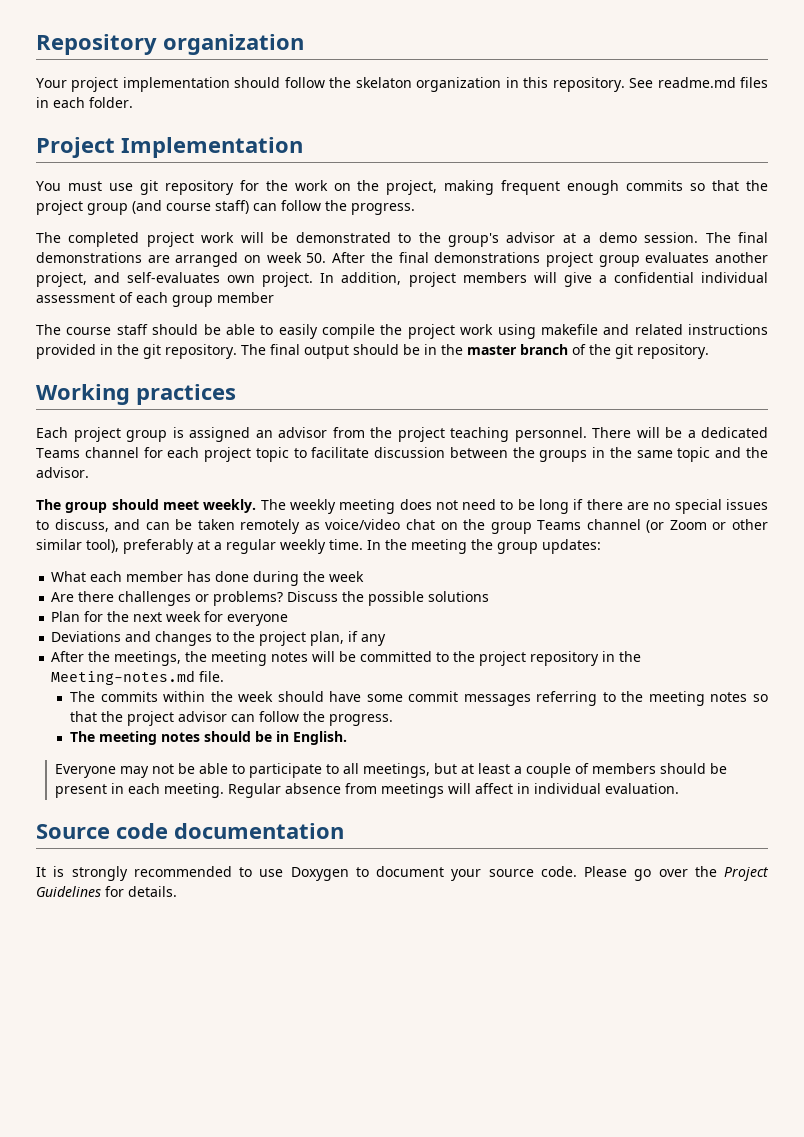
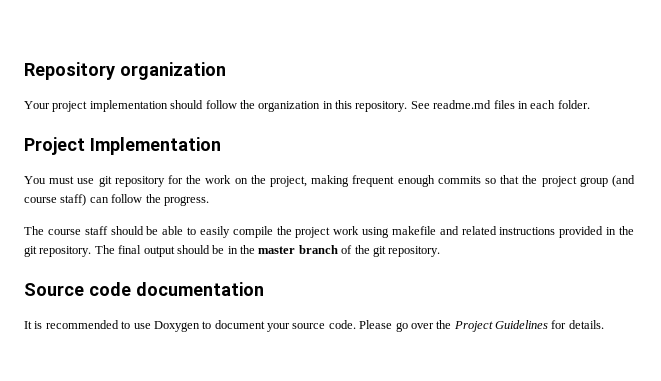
- Your project implementation should follow the skelaton organization in this repository.
+ Your project implementation should follow the organization in this repository.
- The completed project work will be demonstrated to the group's advisor at a demo session. The final demonstrations are arranged on week 50. After the final demonstrations project group evaluates another project, and self-evaluates own project. In addition, project members will give a confidential individual assessment of each group member
- Working practices
- Each project group is assigned an advisor from the project teaching personnel. There will be a dedicated Teams channel for each project topic to facilitate discussion between the groups in the same topic and the advisor.
- The group should meet weekly. The weekly meeting does not need to be long if there are no special issues to discuss, and can be taken remotely as voice/video chat on the group Teams channel (or Zoom or other similar tool), preferably at a regular weekly time. In the meeting the group updates:
- What each member has done during the week
- Are there challenges or problems? Discuss the possible solutions
- Plan for the next week for everyone
- Deviations and changes to the project plan, if any
- After the meetings, the meeting notes will be committed to the project repository in the Meeting-notes.md file.
- The commits within the week should have some commit messages referring to the meeting notes so that the project advisor can follow the progress.
- The meeting notes should be in English.
- Everyone may not be able to participate to all meetings, but at least a couple of members should be present in each meeting. Regular absence from meetings will affect in individual evaluation.
- It is strongly recommended to use Doxygen to document your source code.
+ It is recommended to use Doxygen to document your source code.

